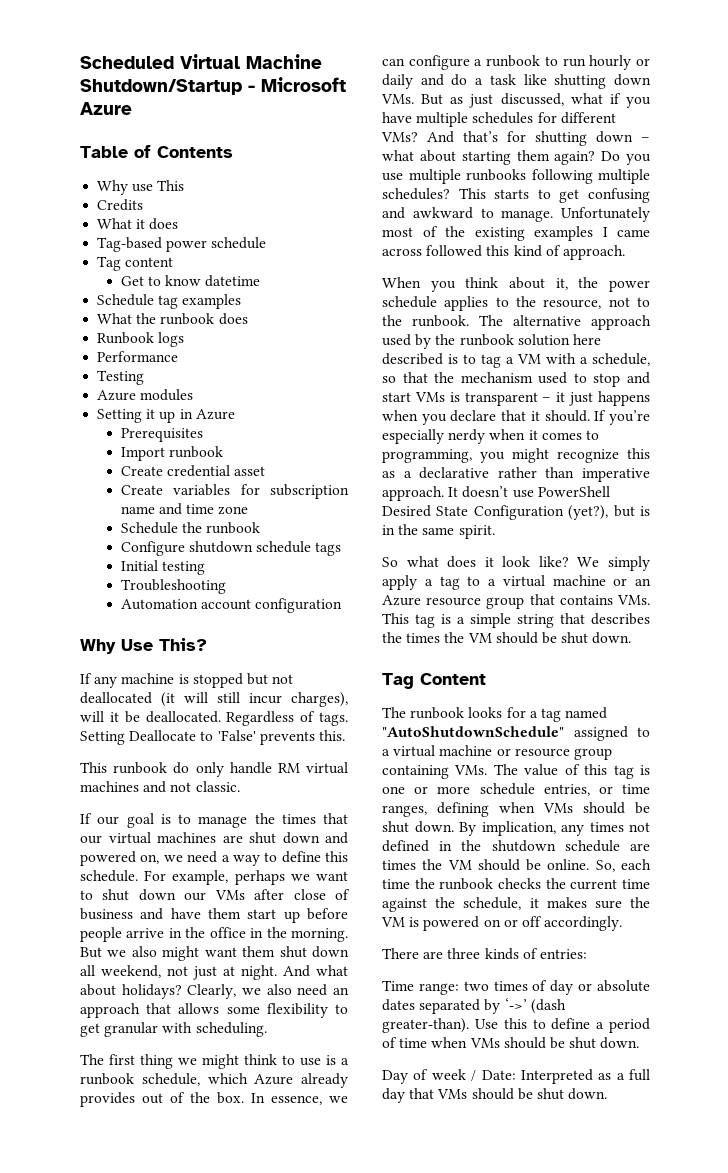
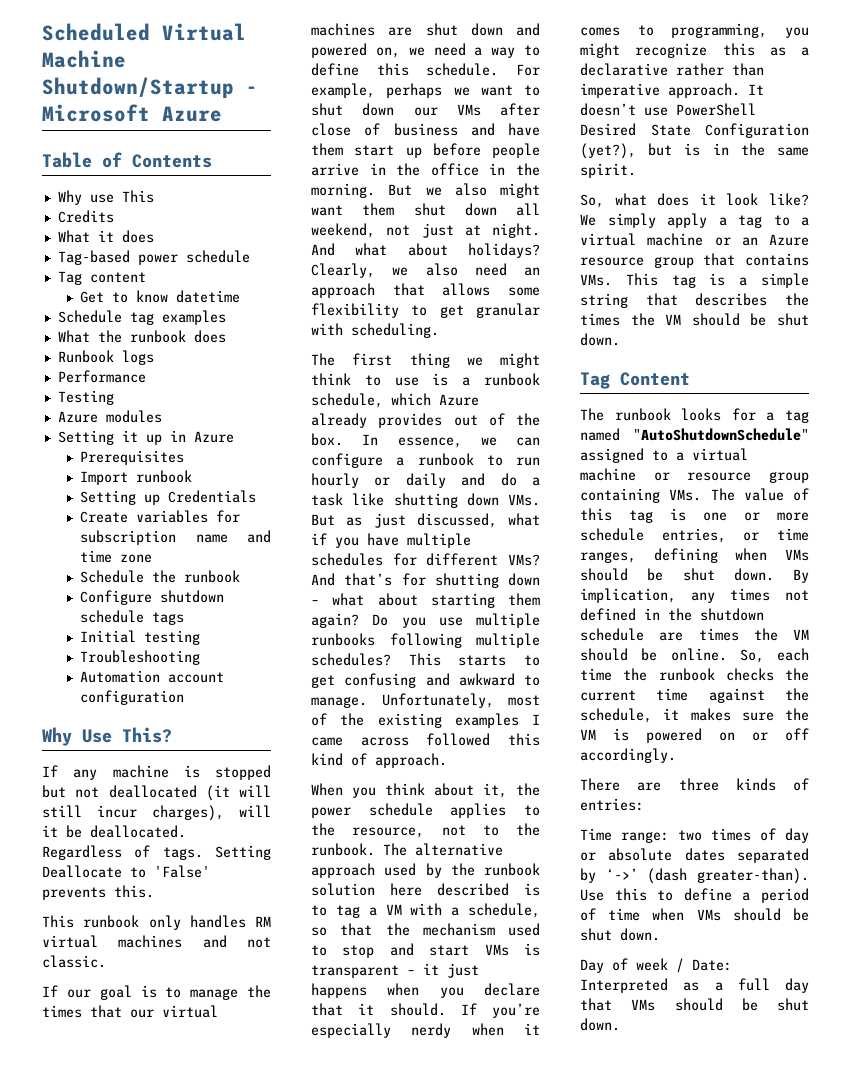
- Create credential asset
+ Setting up Credentials
- This runbook do only handle RM virtual machines and not classic.
+ This runbook only handles RM virtual machines and not classic.
- Unfortunately most of the existing examples I came across followed this kind of approach.
+ Unfortunately, most of the existing examples I came across followed this kind of approach.
- So what does it look like?
+ So, what does it look like?

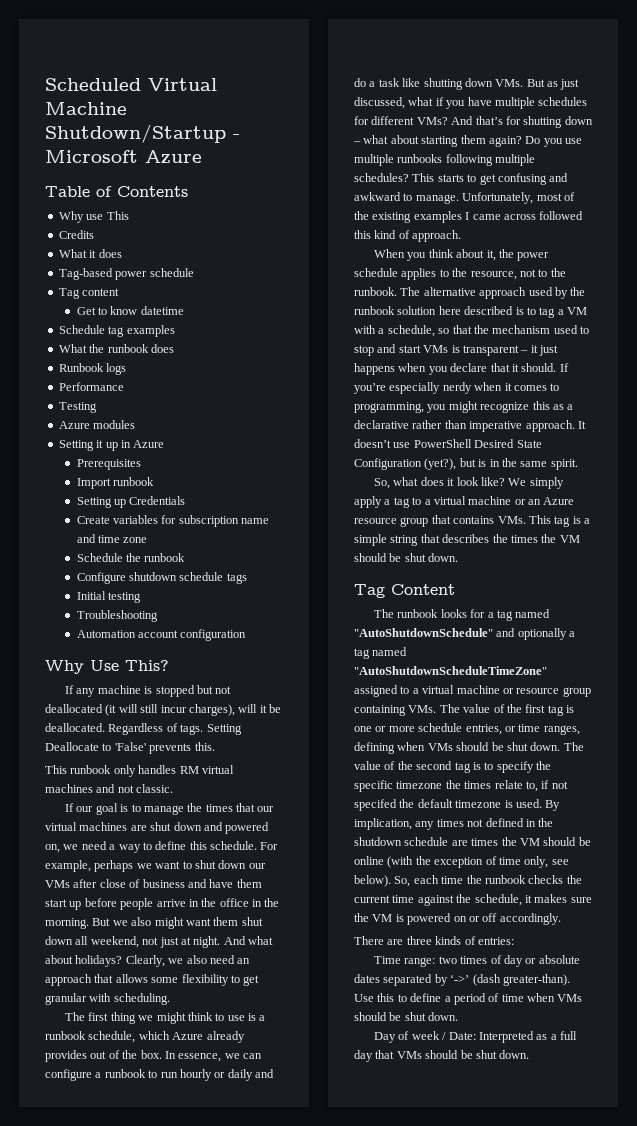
- The runbook looks for a tag named "AutoShutdownSchedule" assigned to a virtual machine or resource group containing VMs. The value of this tag is one or more schedule entries, or time ranges, defining when VMs should be shut down.
+ The runbook looks for a tag named "AutoShutdownSchedule" and optionally a tag named "AutoShutdownScheduleTimeZone" assigned to a virtual machine or resource group containing VMs. The value of the first tag is one or more schedule entries, or time ranges, defining when VMs should be shut down.
+ The value of the second tag is to specify the specific timezone the times relate to, if not specifed the default timezone is used.
- By implication, any times not defined in the shutdown schedule are times the VM should be online.
+ By implication, any times not defined in the shutdown schedule are times the VM should be online (with the exception of time only, see below).

